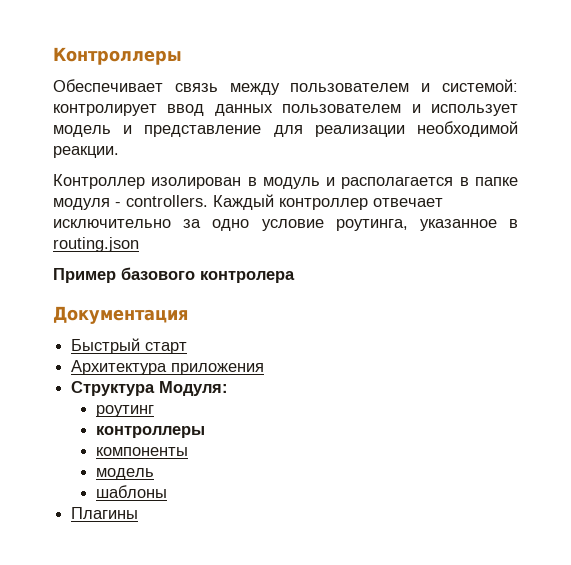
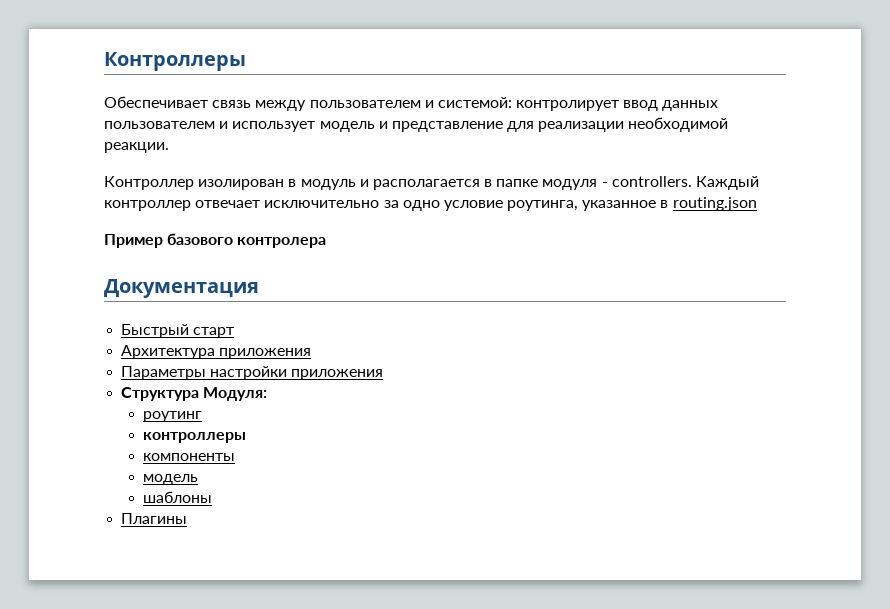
+ Параметры настройки приложения

